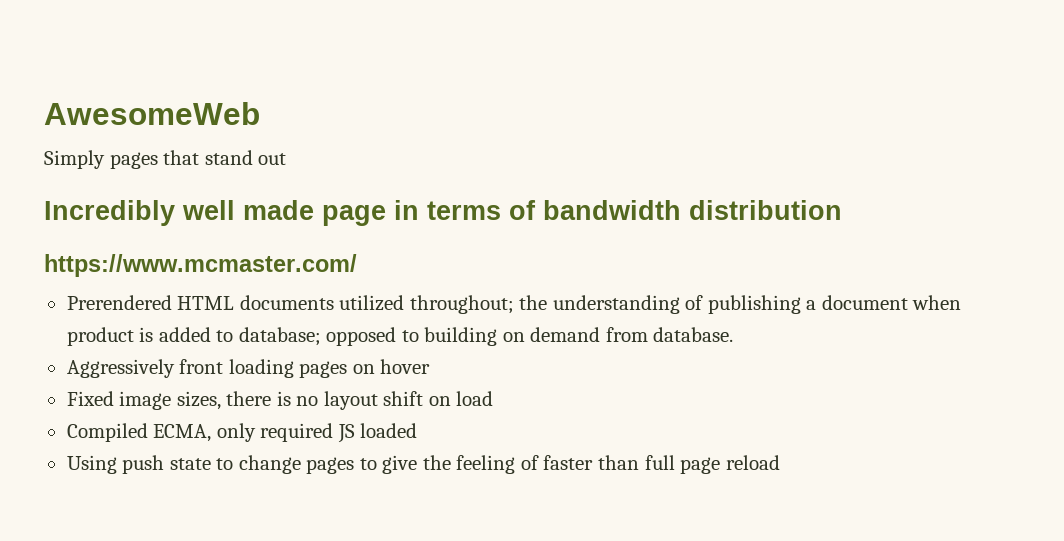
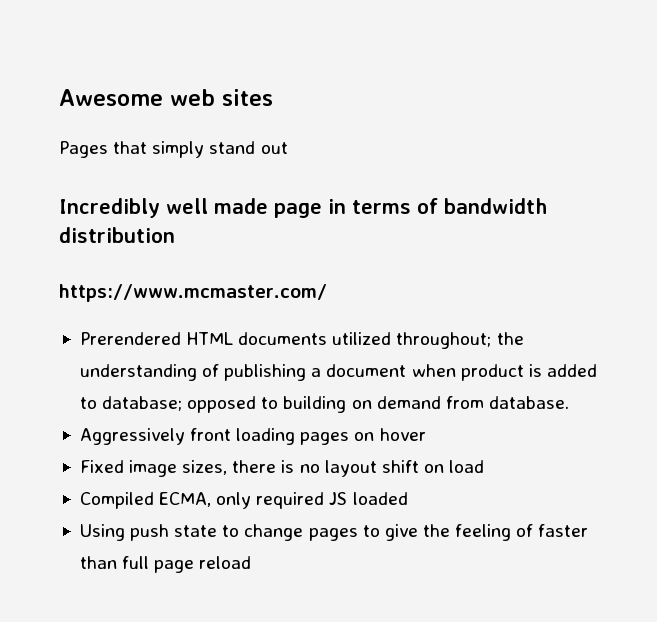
- AwesomeWeb
- Simply pages that stand out
+ Awesome web sites
+ Pages that simply stand out

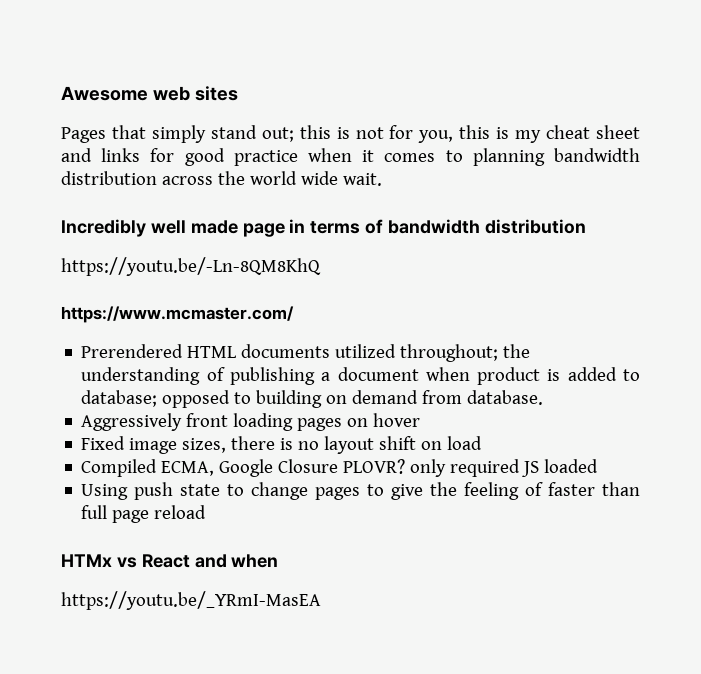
- Pages that simply stand out
+ Pages that simply stand out; this is not for you, this is my cheat sheet and links for good practice when it comes to planning bandwidth distribution across the world wide wait.
+ https://youtu.be/-Ln-8QM8KhQ
- Compiled ECMA, only required JS loaded
+ Compiled ECMA, Google Closure PLOVR? only required JS loaded
+ HTMx vs React and when
+ https://youtu.be/_YRmI-MasEA

